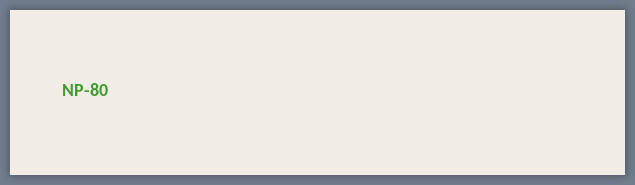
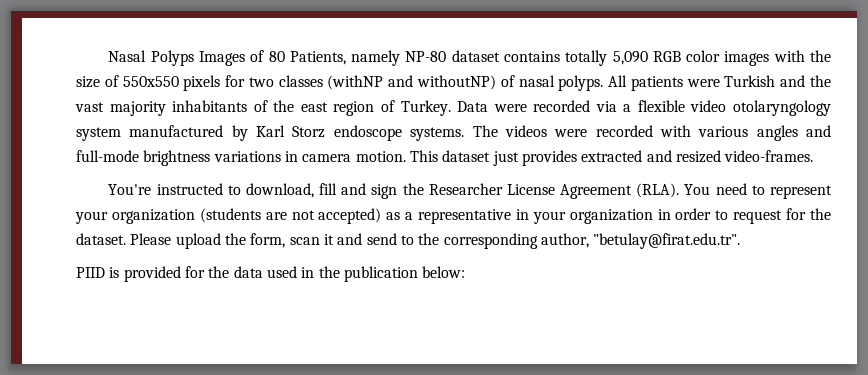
- NP-80
+ Nasal Polyps Images of 80 Patients, namely NP-80 dataset contains totally 5,090 RGB color images with the size of 550x550 pixels for two classes (withNP and withoutNP) of nasal polyps. All patients were Turkish and the vast majority inhabitants of the east region of Turkey. Data were recorded via a flexible video otolaryngology system manufactured by Karl Storz endoscope systems. The videos were recorded with various angles and full-mode brightness variations in camera motion. This dataset just provides extracted and resized video-frames.
+ You're instructed to download, fill and sign the Researcher License Agreement (RLA). You need to represent your organization (students are not accepted) as a representative in your organization in order to request for the dataset. Please upload the form, scan it and send to the corresponding author, "betulay@firat.edu.tr".
+ PIID is provided for the data used in the publication below:

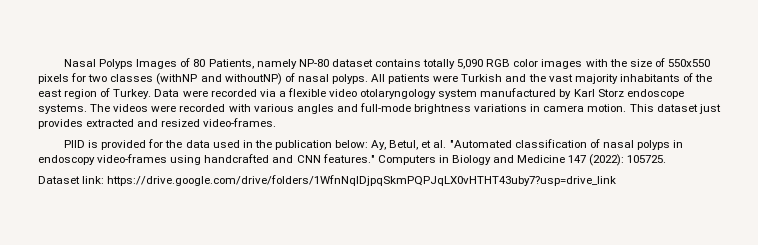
- You're instructed to download, fill and sign the Researcher License Agreement (RLA). You need to represent your organization (students are not accepted) as a representative in your organization in order to request for the dataset. Please upload the form, scan it and send to the corresponding author, "betulay@firat.edu.tr".
- PIID is provided for the data used in the publication below:
+ PIID is provided for the data used in the publication below: Ay, Betul, et al. "Automated classification of nasal polyps in endoscopy video-frames using handcrafted and CNN features." Computers in Biology and Medicine 147 (2022): 105725.
+ Dataset link: https://drive.google.com/drive/folders/1WfnNqlDjpqSkmPQPJqLX0vHTHT43uby7?usp=drive_link

